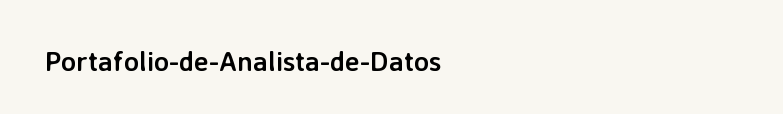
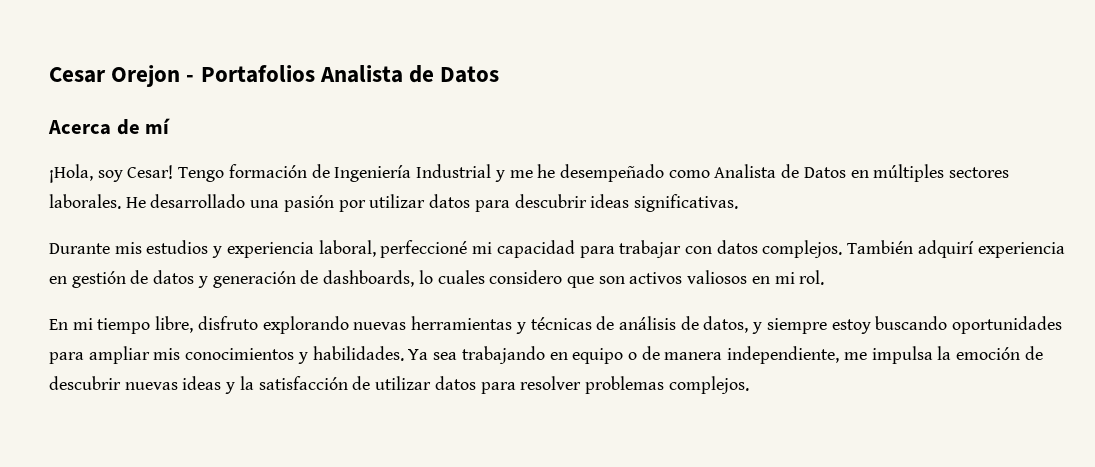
- Portafolio-de-Analista-de-Datos
+ Cesar Orejon - Portafolios Analista de Datos
+ Acerca de mí
+ ¡Hola, soy Cesar! Tengo formación de Ingeniería Industrial y me he desempeñado como Analista de Datos en múltiples sectores laborales. He desarrollado una pasión por utilizar datos para descubrir ideas significativas.
+ Durante mis estudios y experiencia laboral, perfeccioné mi capacidad para trabajar con datos complejos. También adquirí experiencia en gestión de datos y generación de dashboards, lo cuales considero que son activos valiosos en mi rol.
+ En mi tiempo libre, disfruto explorando nuevas herramientas y técnicas de análisis de datos, y siempre estoy buscando oportunidades para ampliar mis conocimientos y habilidades. Ya sea trabajando en equipo o de manera independiente, me impulsa la emoción de descubrir nuevas ideas y la satisfacción de utilizar datos para resolver problemas complejos.

